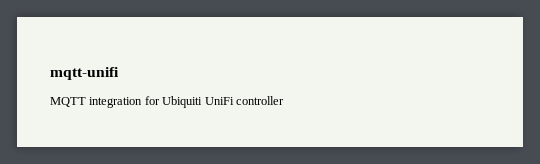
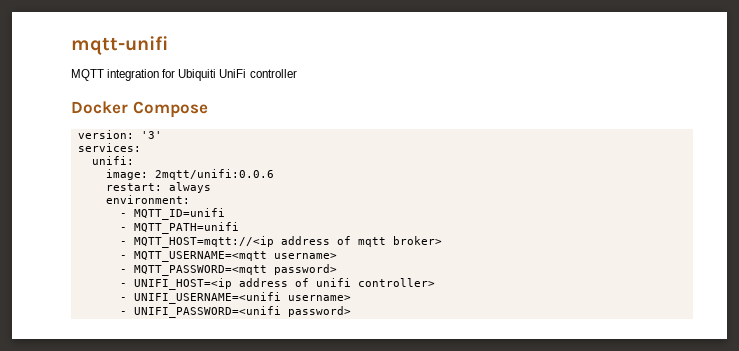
+ Docker Compose
+ version: '3'
+ services:
+ unifi:
+ image: 2mqtt/unifi:0.0.6
+ restart: always
+ environment:
+ - MQTT_ID=unifi
+ - MQTT_PATH=unifi
+ - MQTT_HOST=mqtt://<ip address of mqtt broker>
+ - MQTT_USERNAME=<mqtt username>
+ - MQTT_PASSWORD=<mqtt password>
+ - UNIFI_HOST=<ip address of unifi controller>
+ - UNIFI_USERNAME=<unifi username>
+ - UNIFI_PASSWORD=<unifi password>

